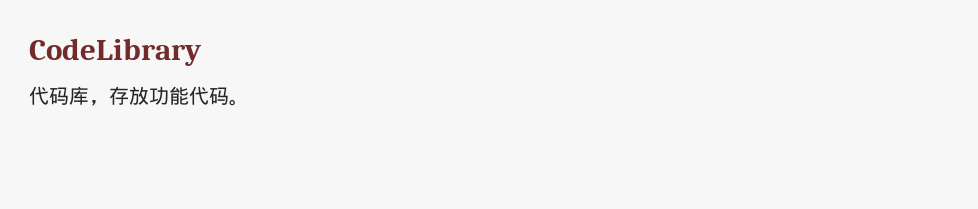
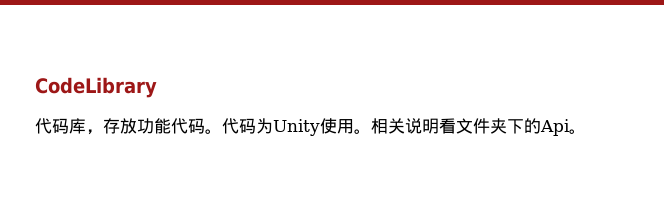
+ 代码为Unity使用。相关说明看文件夹下的Api。

